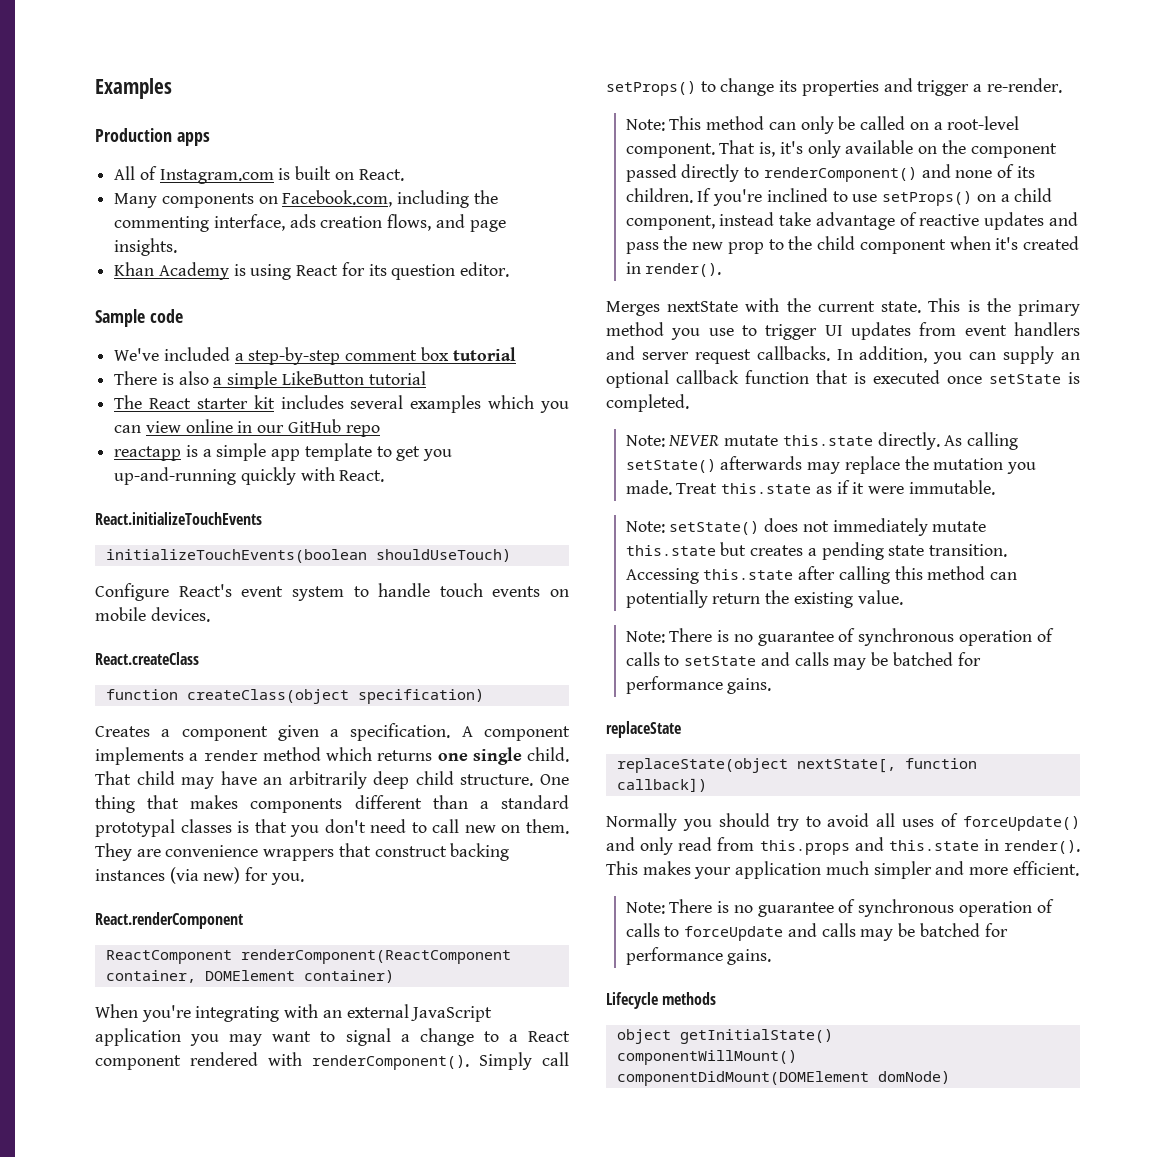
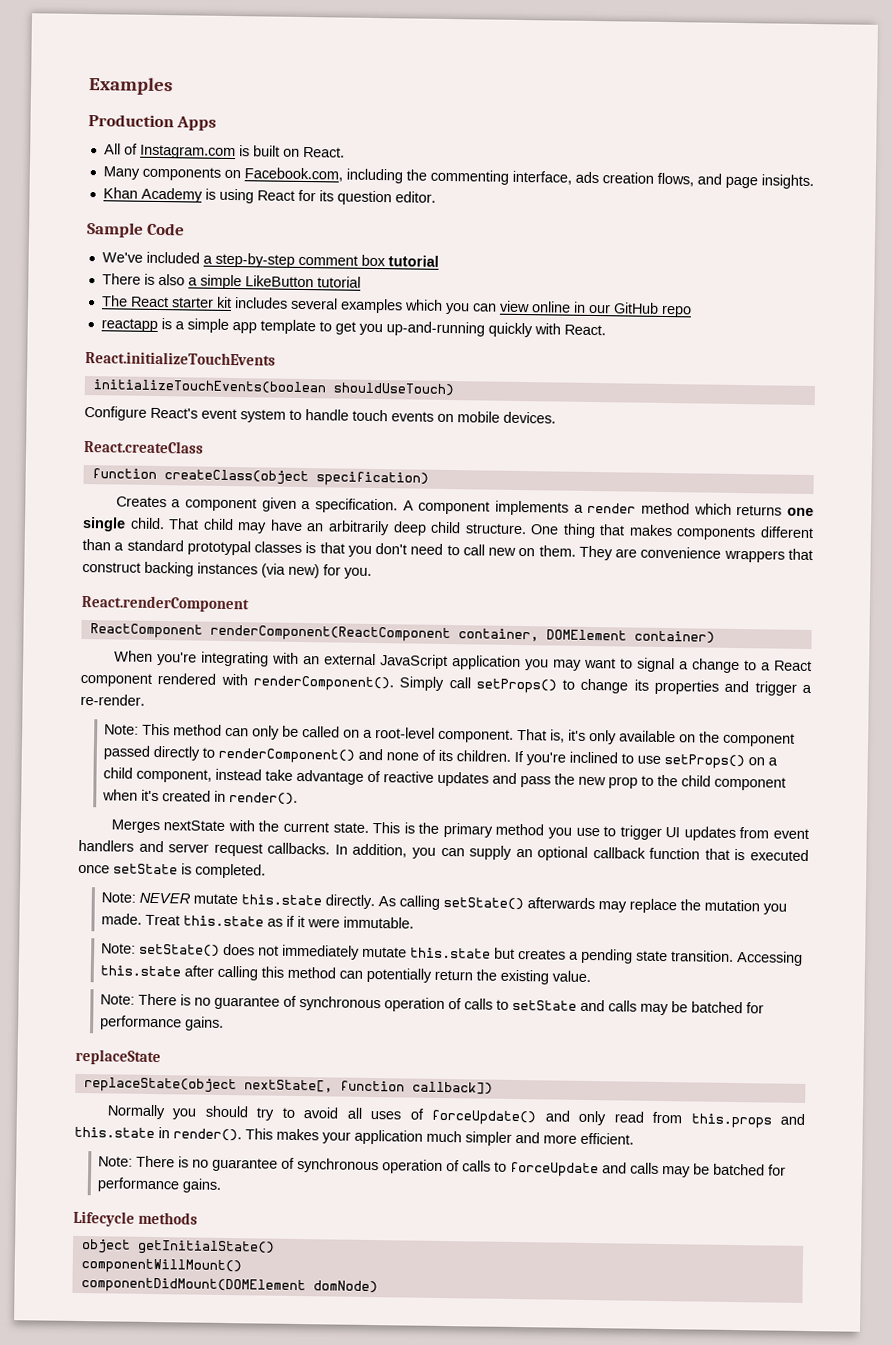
- Production apps
+ Production Apps
- Sample code
+ Sample Code

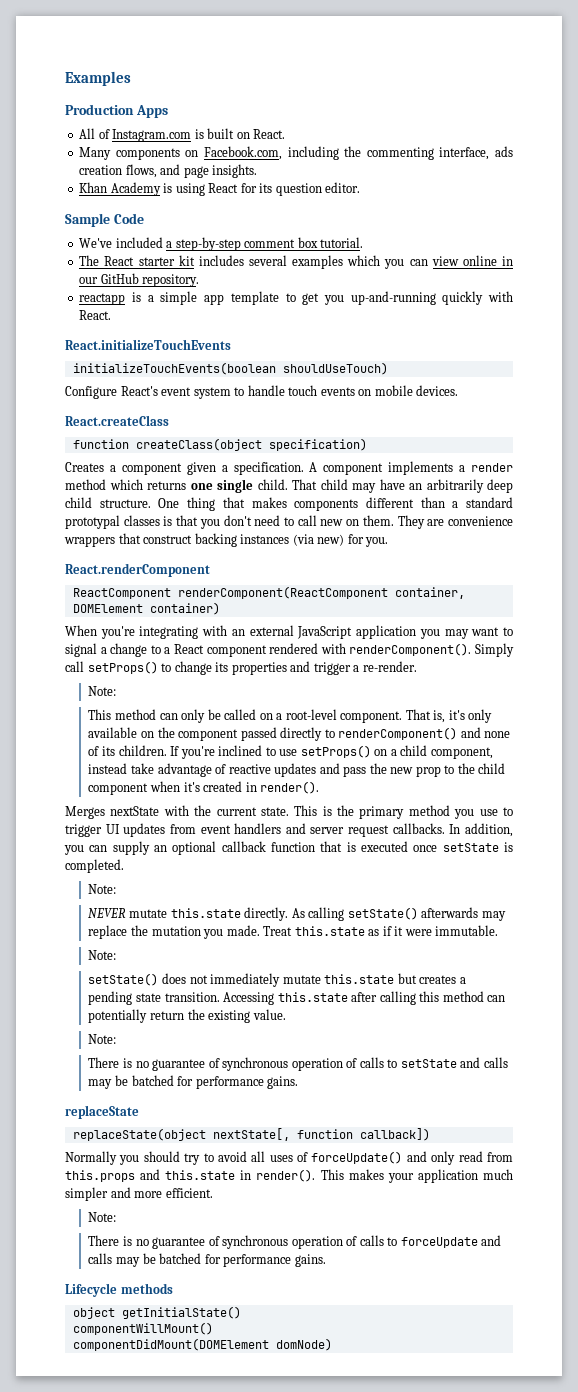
- We've included a step-by-step comment box tutorial
- There is also a simple LikeButton tutorial
+ We've included a step-by-step comment box tutorial.
- The React starter kit includes several examples which you can view online in our GitHub repo
+ The React starter kit includes several examples which you can view online in our GitHub repository.
  Simply call setProps() to change its properties and trigger a re-render.
- Note: This method can only be called on a root-level component.
+ Note:
+ This method can only be called on a root-level component.
  In addition, you can supply an optional callback function that is executed once setState is completed.
- Note: NEVER mutate this.state directly.
+ Note:
+ NEVER mutate this.state directly.
  Treat this.state as if it were immutable.
- Note: setState() does not immediately mutate this.state but creates a pending state transition.
+ Note:
+ setState() does not immediately mutate this.state but creates a pending state transition.
  Accessing this.state after calling this method can potentially return the existing value.
- Note: There is no guarantee of synchronous operation of calls to setState and calls may be batched for performance gains.
+ Note:
+ There is no guarantee of synchronous operation of calls to setState and calls may be batched for performance gains.
  This makes your application much simpler and more efficient.
- Note: There is no guarantee of synchronous operation of calls to forceUpdate and calls may be batched for performance gains.
+ Note:
+ There is no guarantee of synchronous operation of calls to forceUpdate and calls may be batched for performance gains.

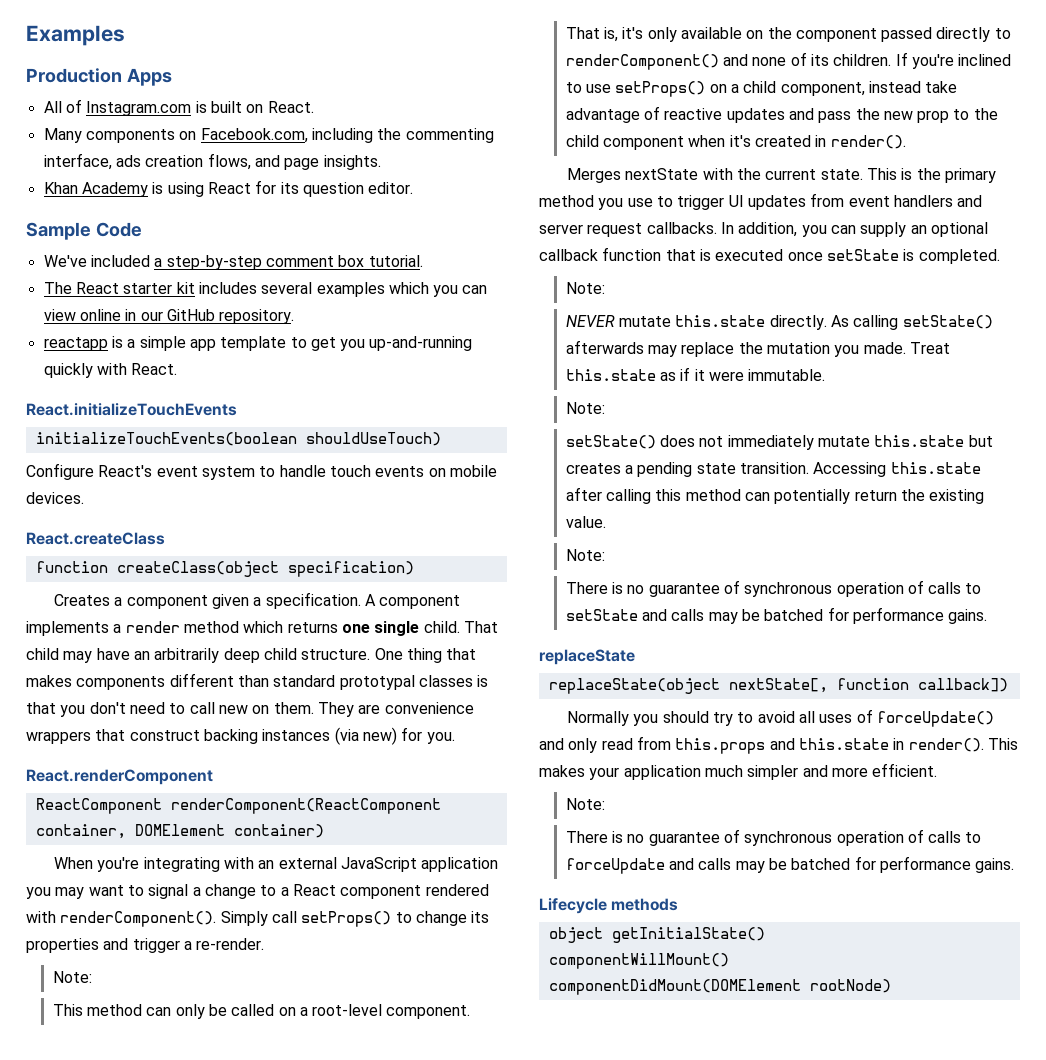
- One thing that makes components different than a standard prototypal classes is that you don't need to call new on them.
+ One thing that makes components different than standard prototypal classes is that you don't need to call new on them.
- componentDidMount(DOMElement domNode)
+ componentDidMount(DOMElement rootNode)

